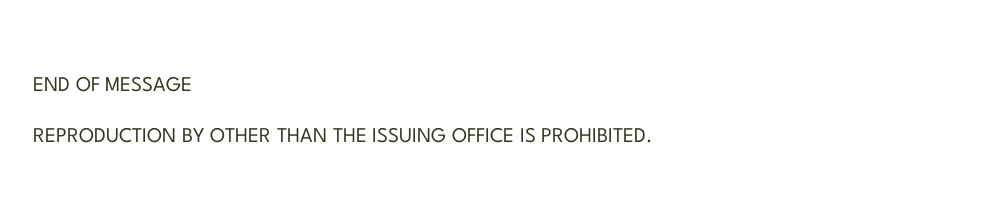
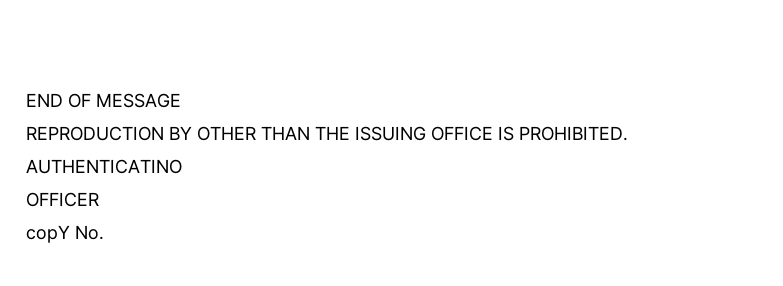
+ AUTHENTICATINO
+ OFFICER
+ copY No.

